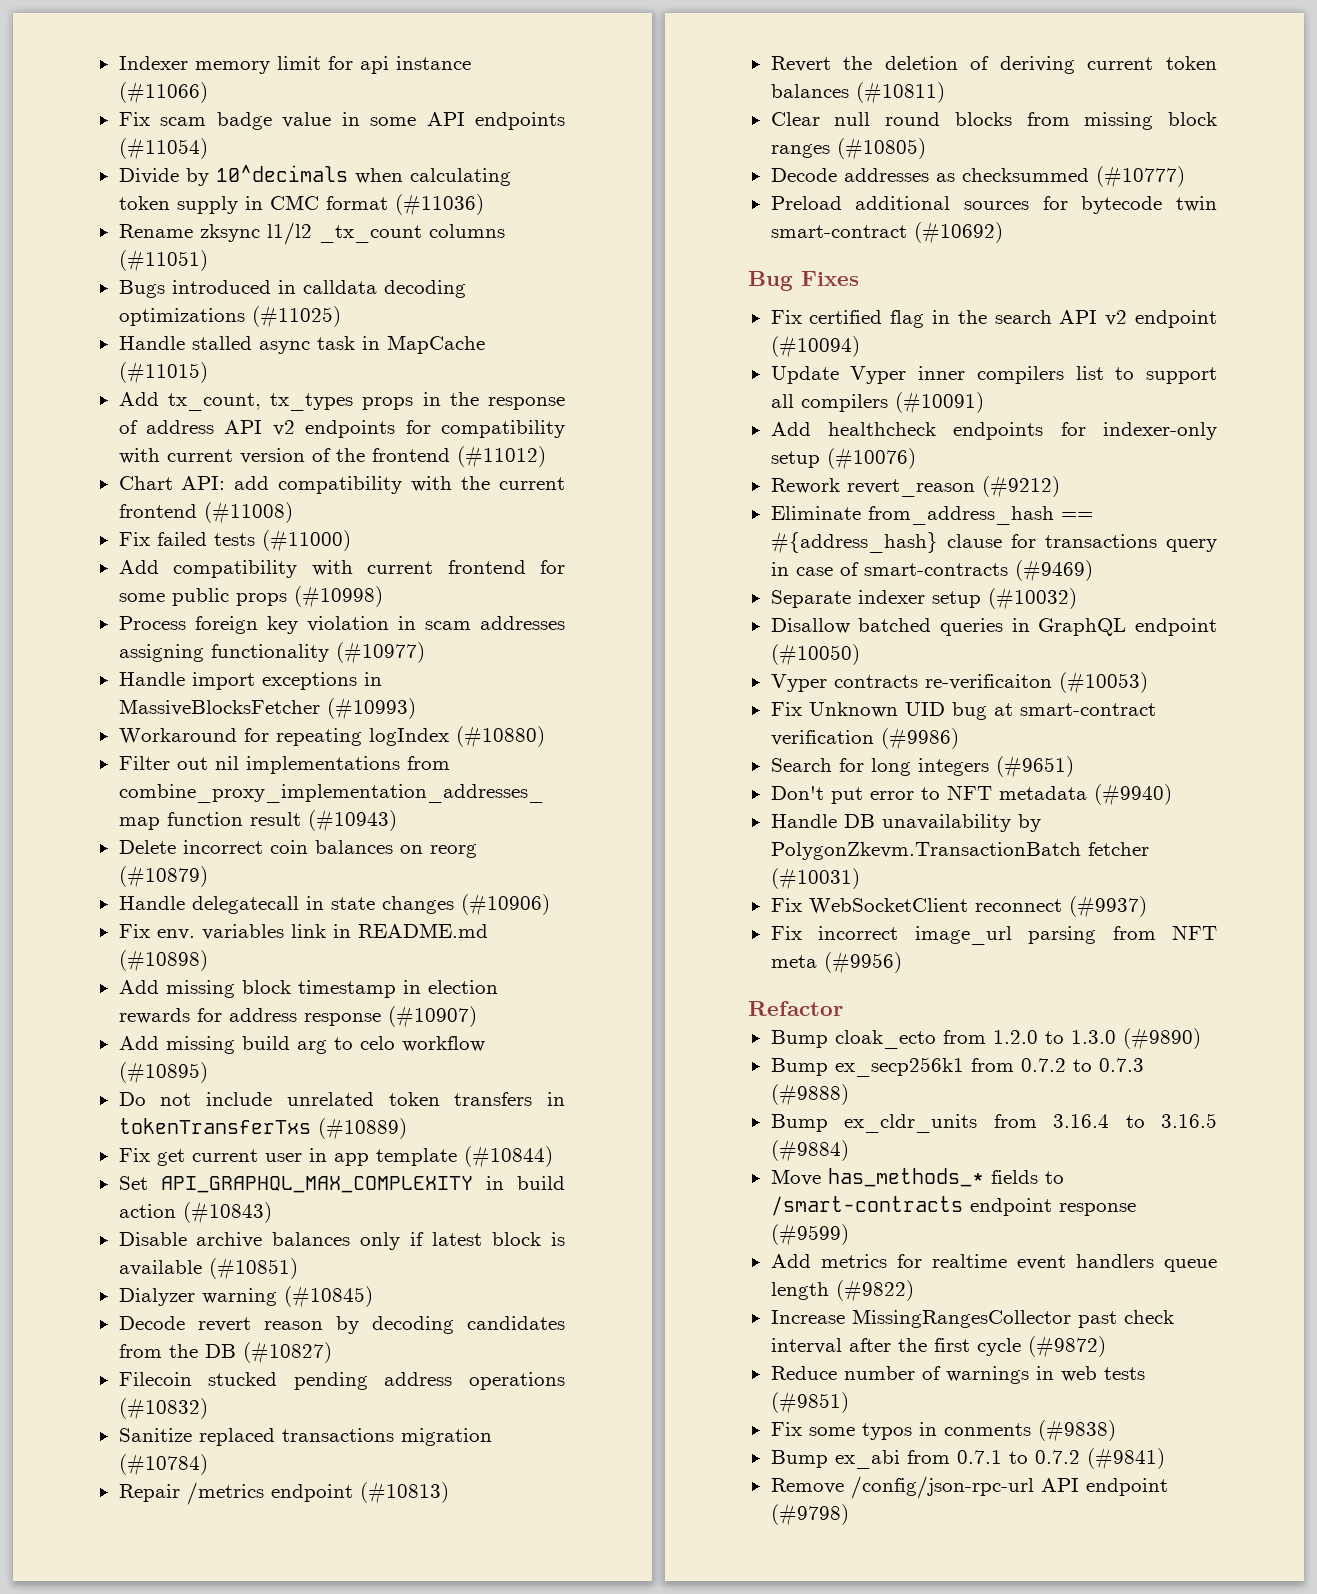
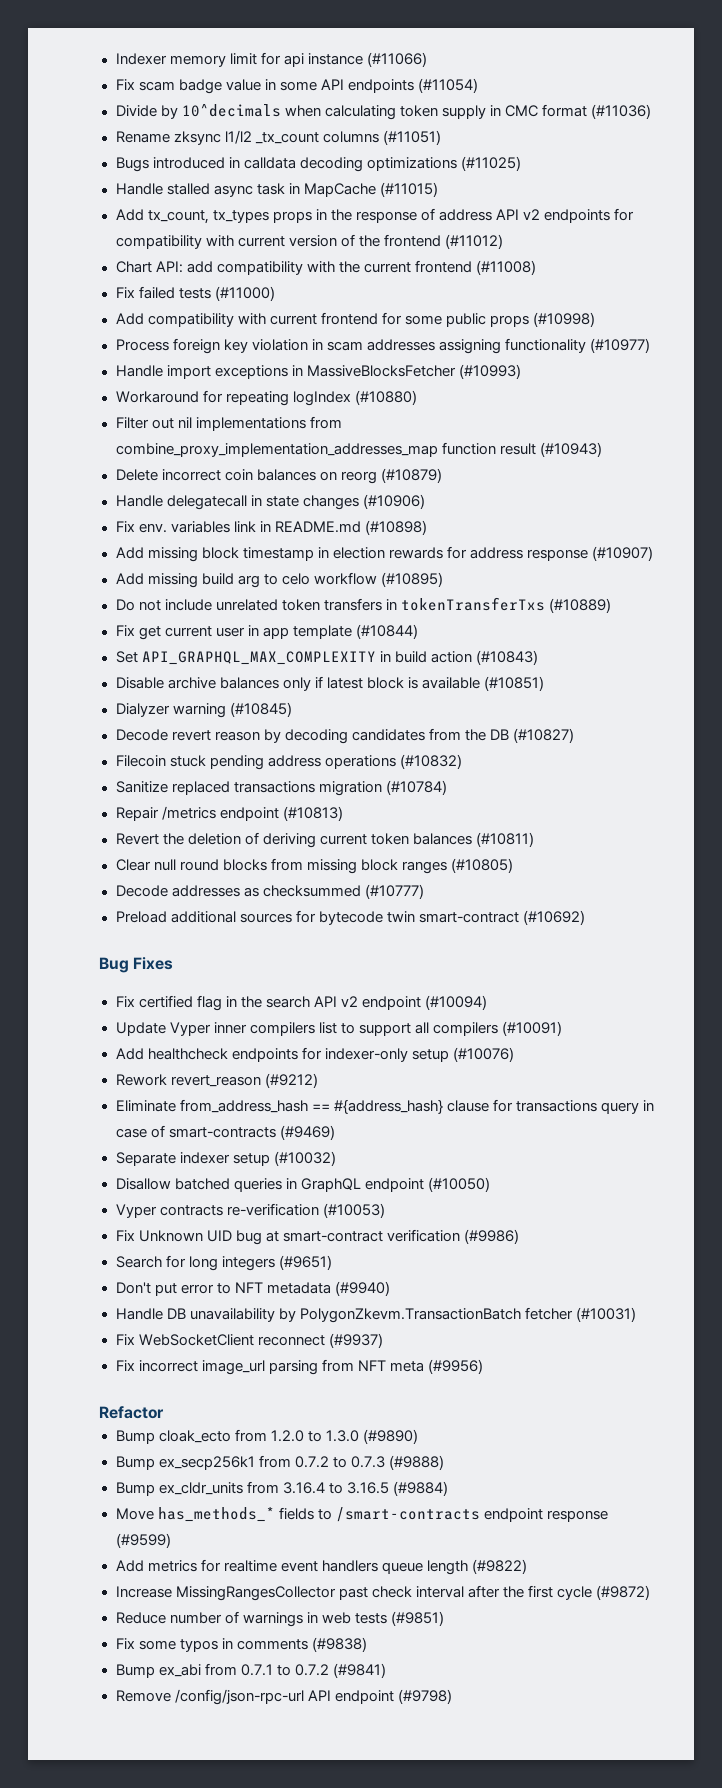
- Filecoin stucked pending address operations (#10832)
+ Filecoin stuck pending address operations (#10832)
- Vyper contracts re-verificaiton (#10053)
+ Vyper contracts re-verification (#10053)
- Fix some typos in conments (#9838)
+ Fix some typos in comments (#9838)

